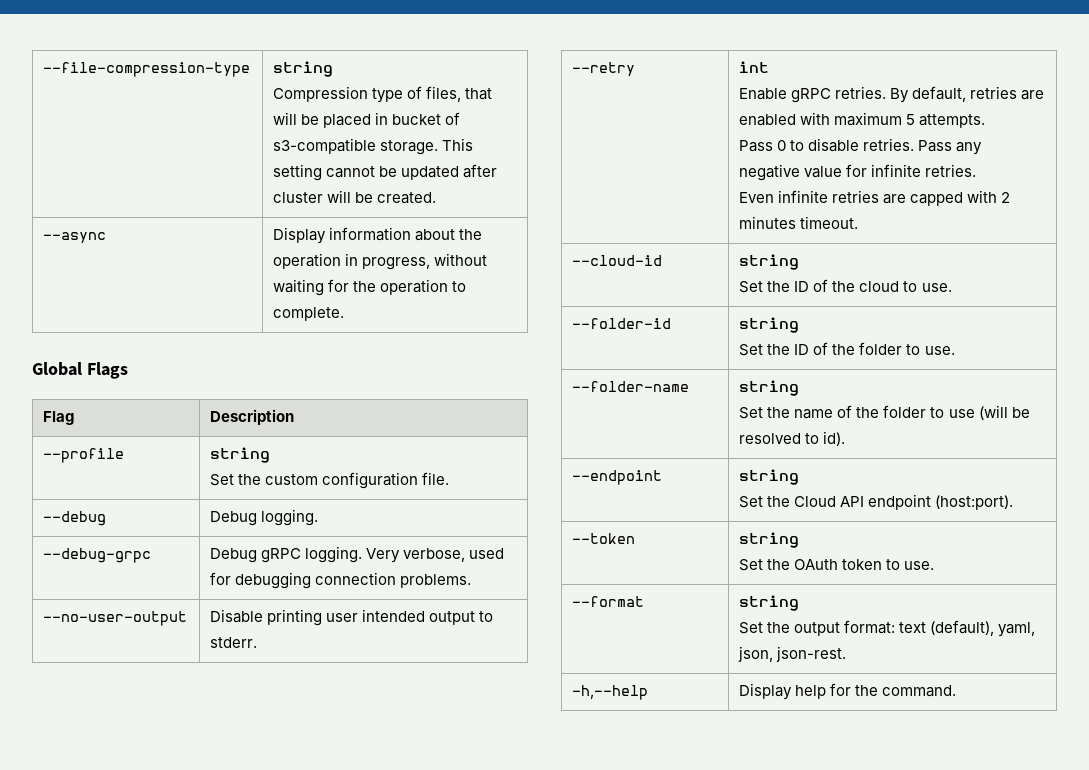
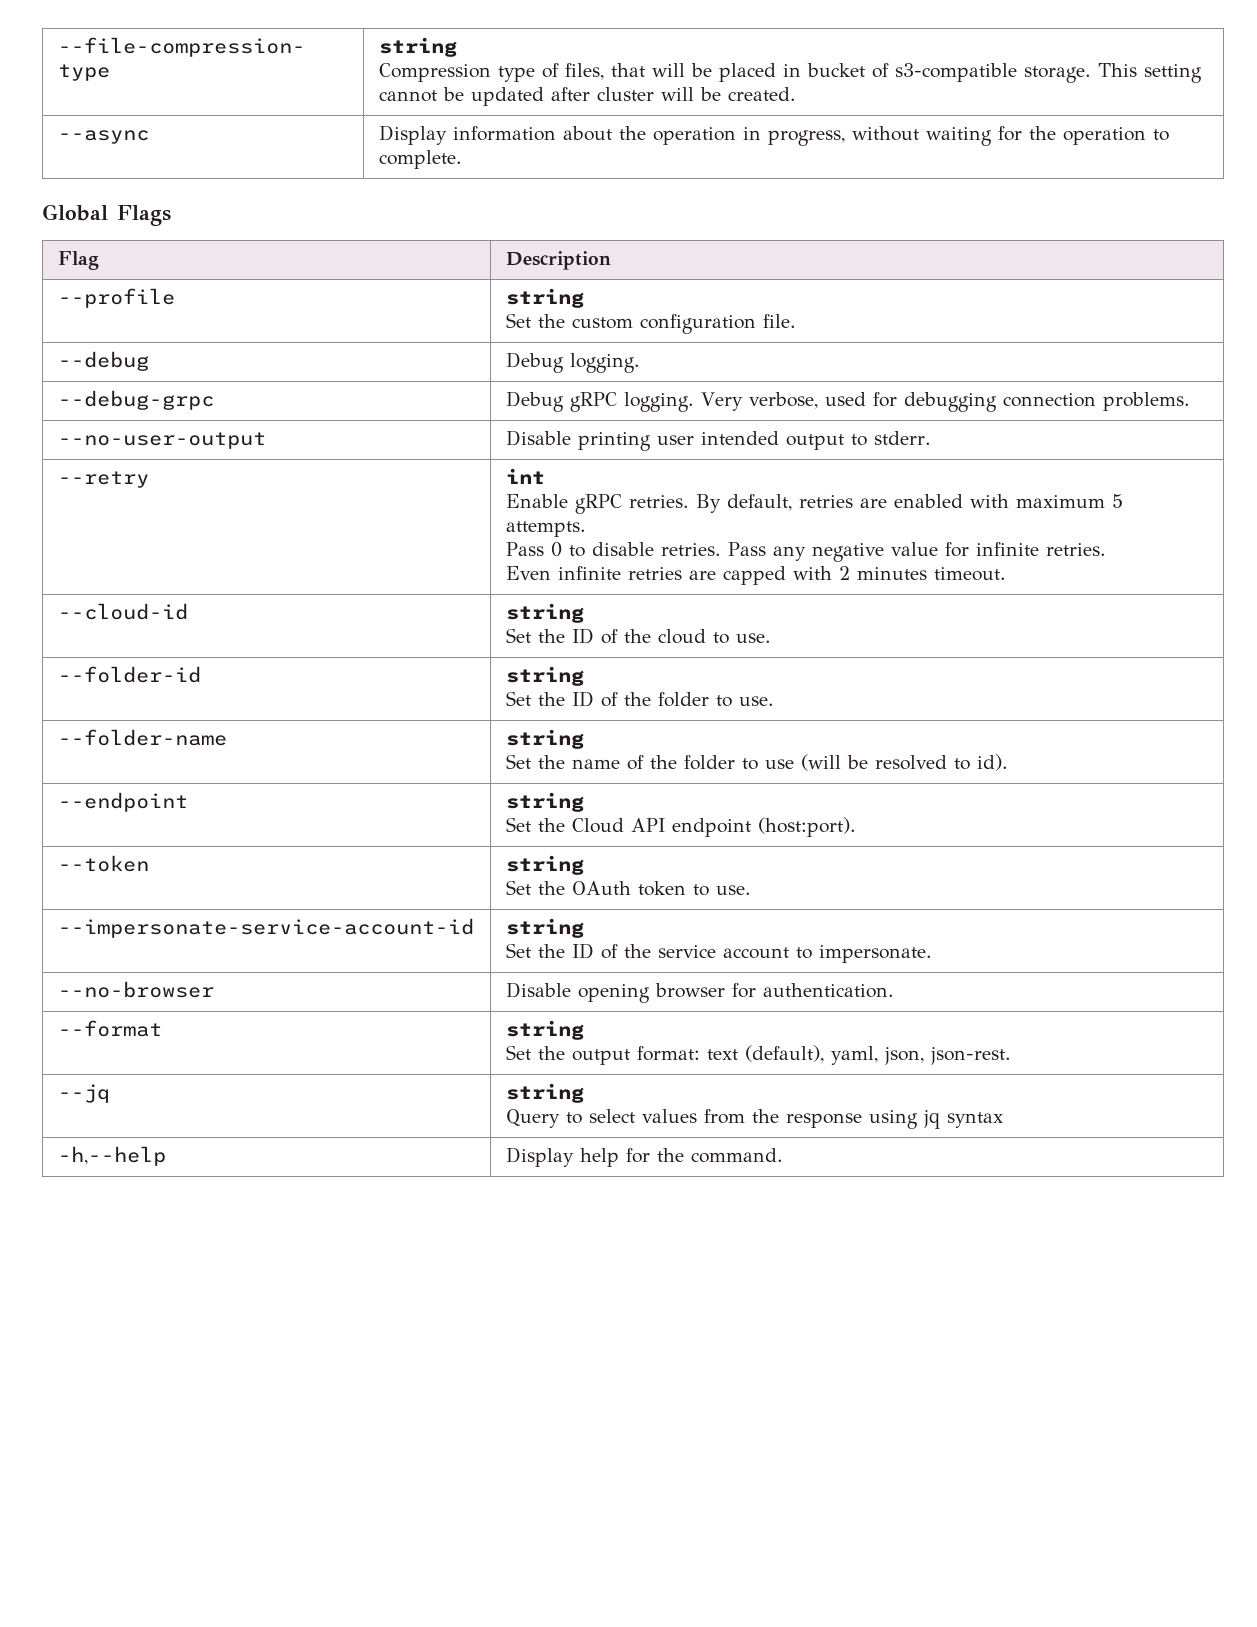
+ --impersonate-service-account-id | string
+ Set the ID of the service account to impersonate.
+ --no-browser | Disable opening browser for authentication.
+ --jq | string
+ Query to select values from the response using jq syntax

